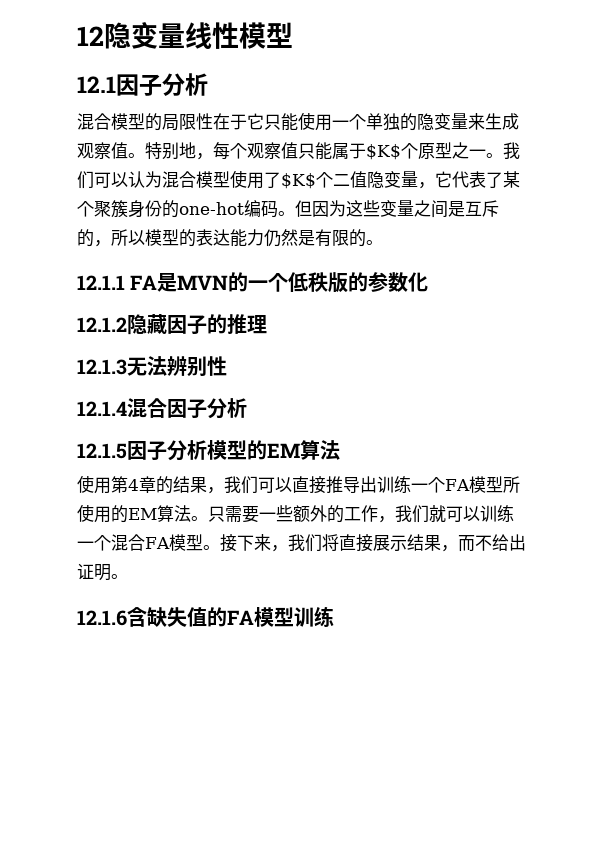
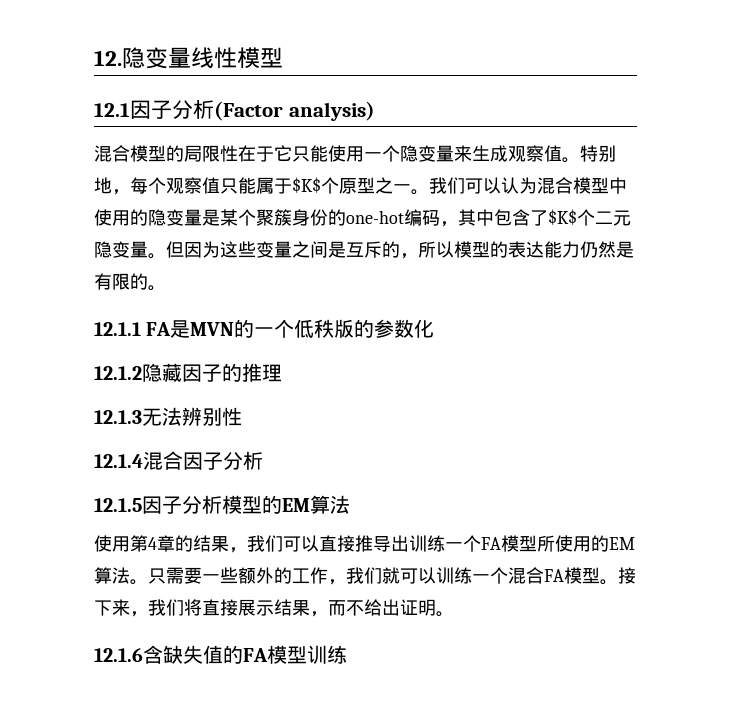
- 12隐变量线性模型
+ 12.隐变量线性模型
- 12.1因子分析
+ 12.1因子分析(Factor analysis)
- 混合模型的局限性在于它只能使用一个单独的隐变量来生成观察值。
+ 混合模型的局限性在于它只能使用一个隐变量来生成观察值。
- 我们可以认为混合模型使用了$K$个二值隐变量，它代表了某个聚簇身份的one-hot编码。
+ 我们可以认为混合模型中使用的隐变量是某个聚簇身份的one-hot编码，其中包含了$K$个二元隐变量。

